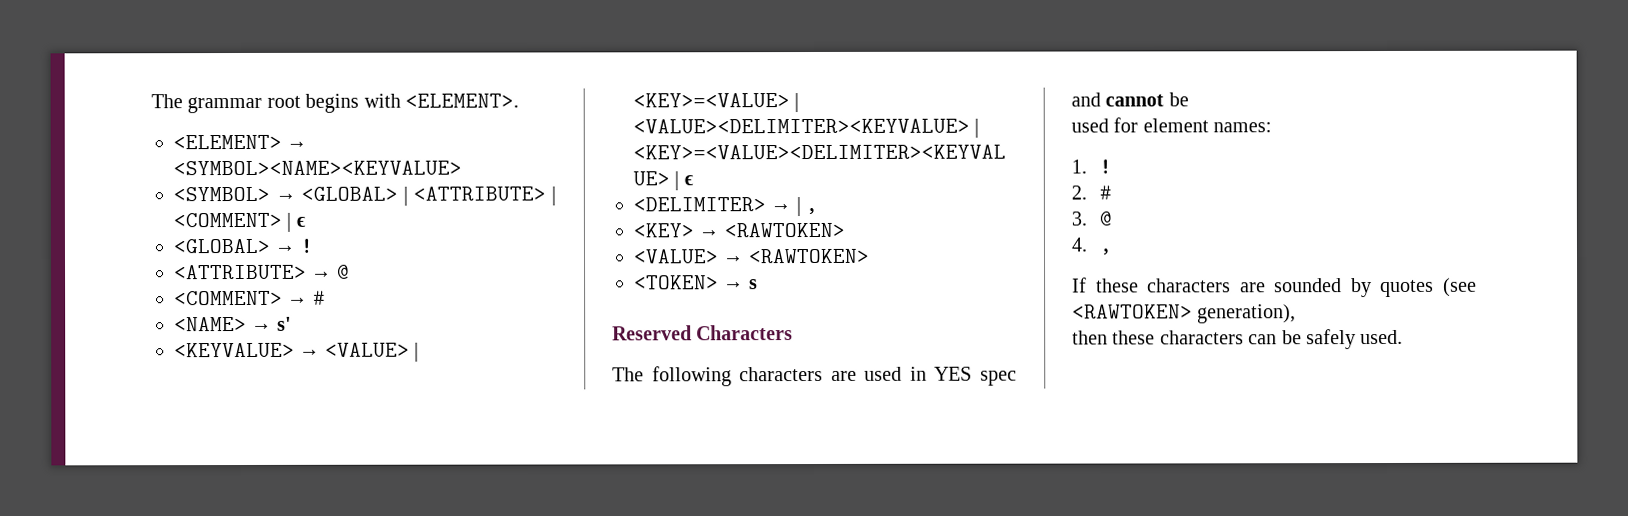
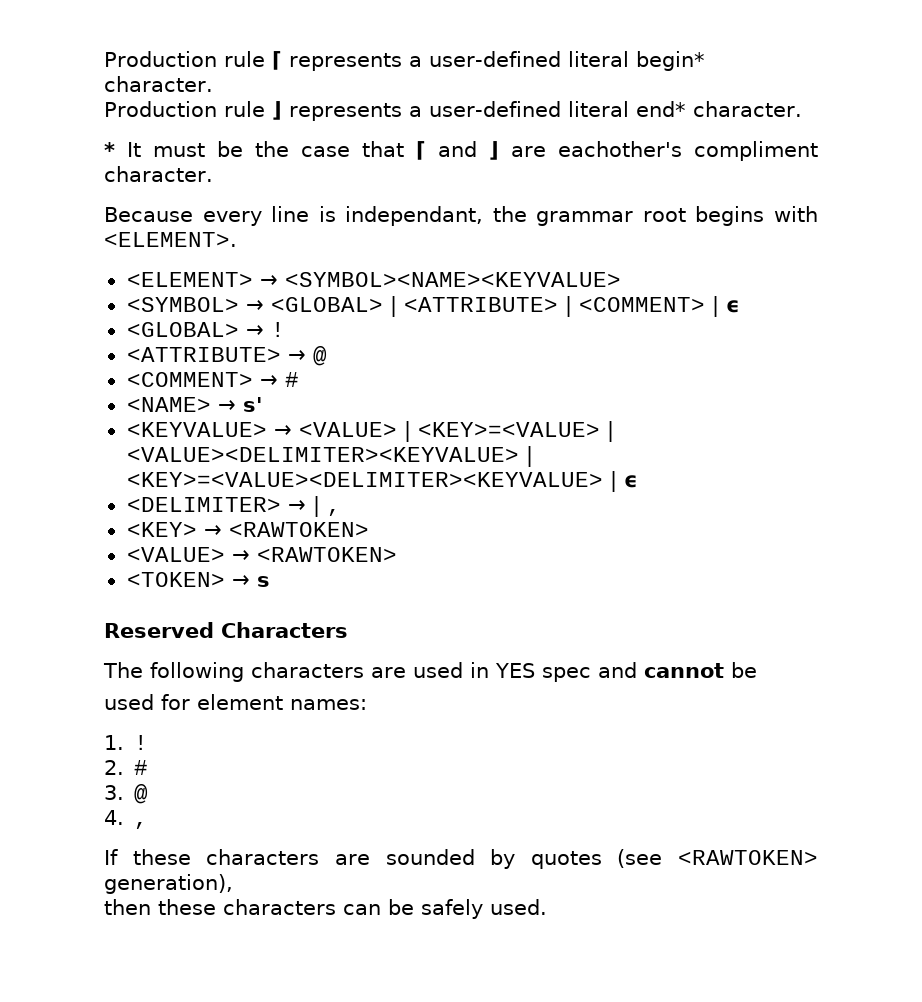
- The grammar root begins with <ELEMENT>.
+ Production rule ⌈ represents a user-defined literal begin* character.
+ Production rule ⌋ represents a user-defined literal end* character.
+ * It must be the case that ⌈ and ⌋ are eachother's compliment character.
+ Because every line is independant, the grammar root begins with <ELEMENT>.

